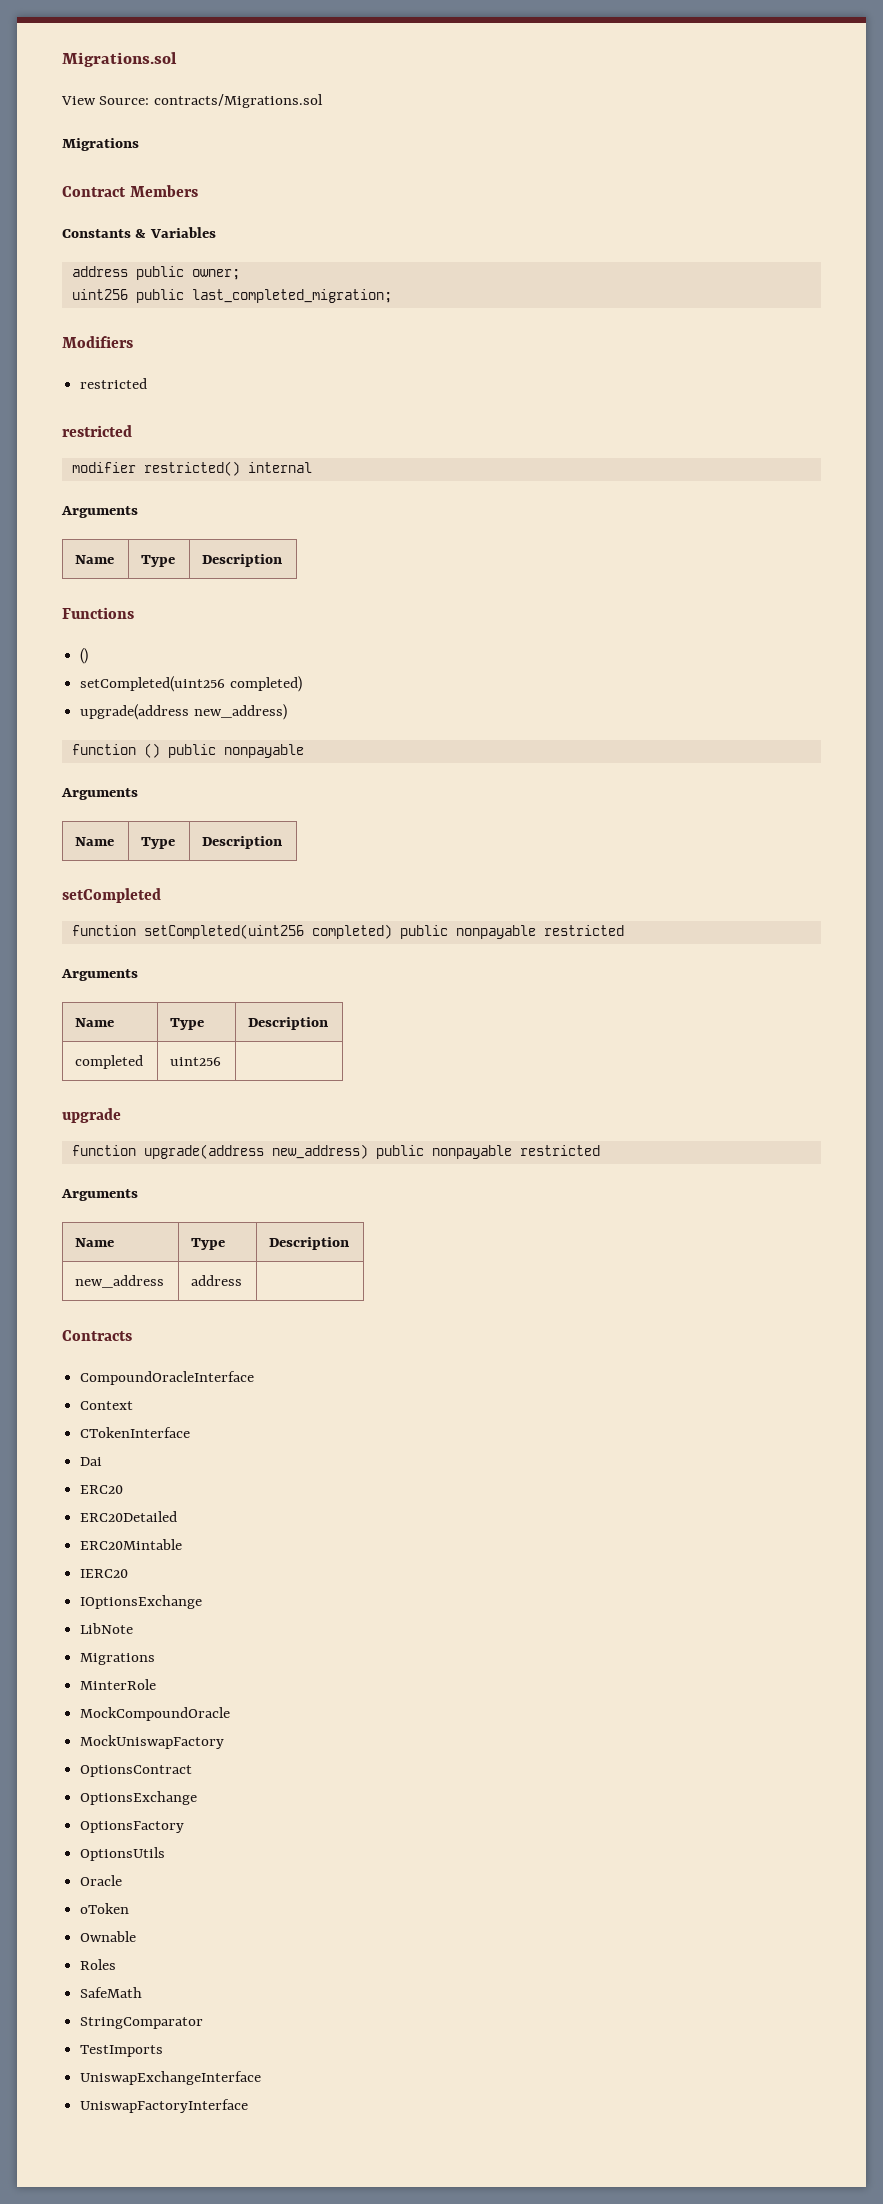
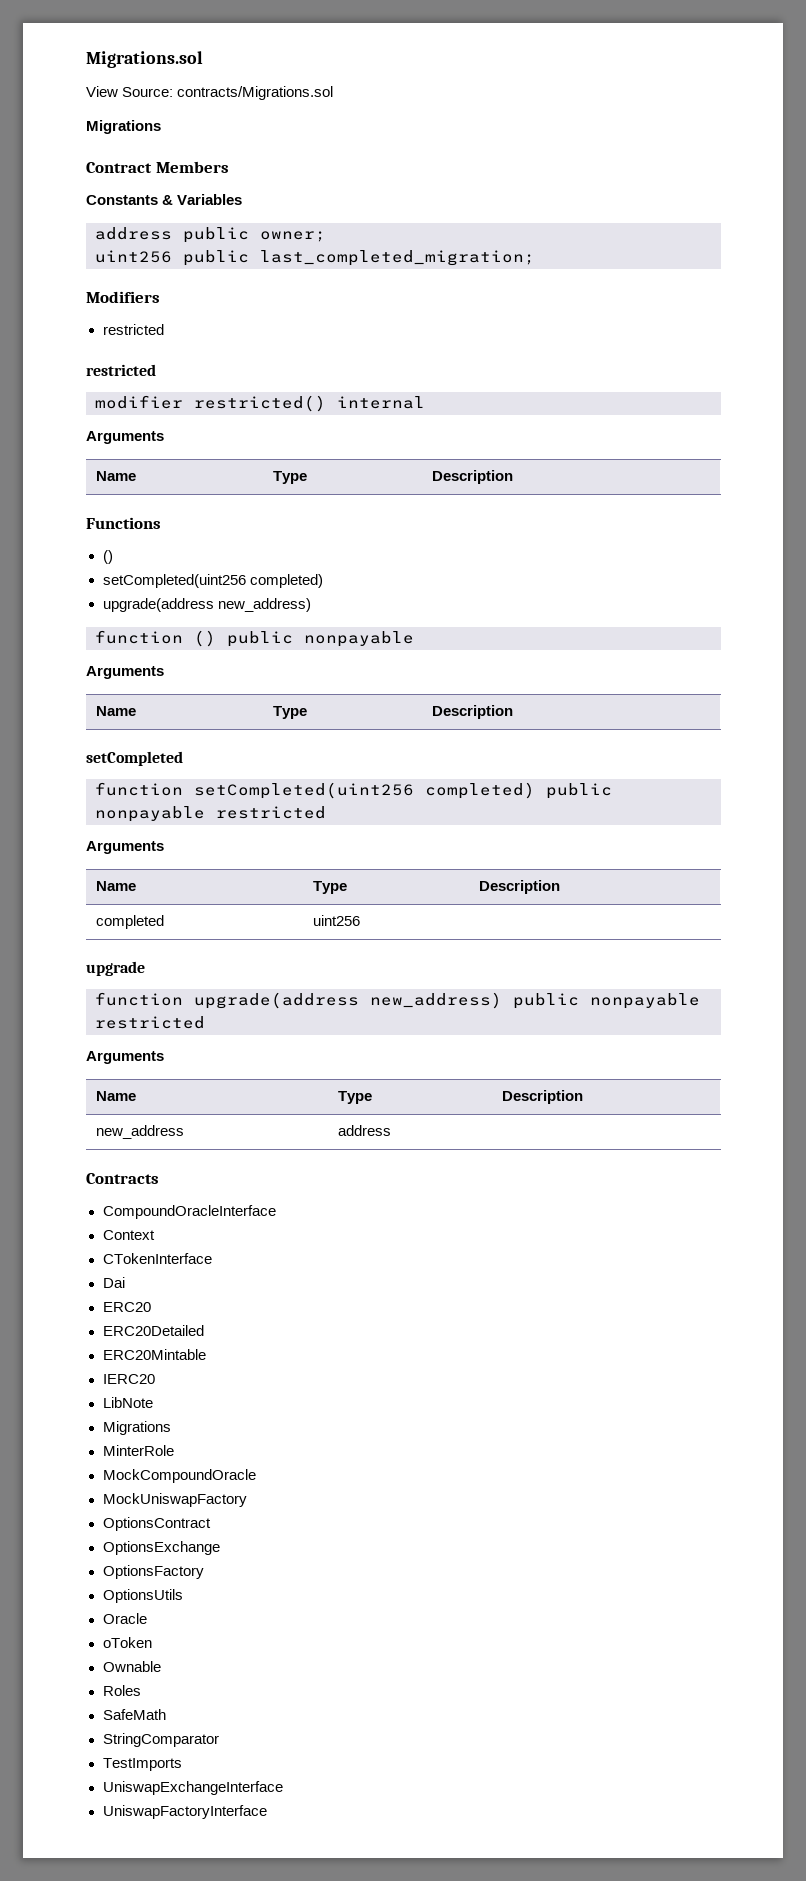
- IOptionsExchange

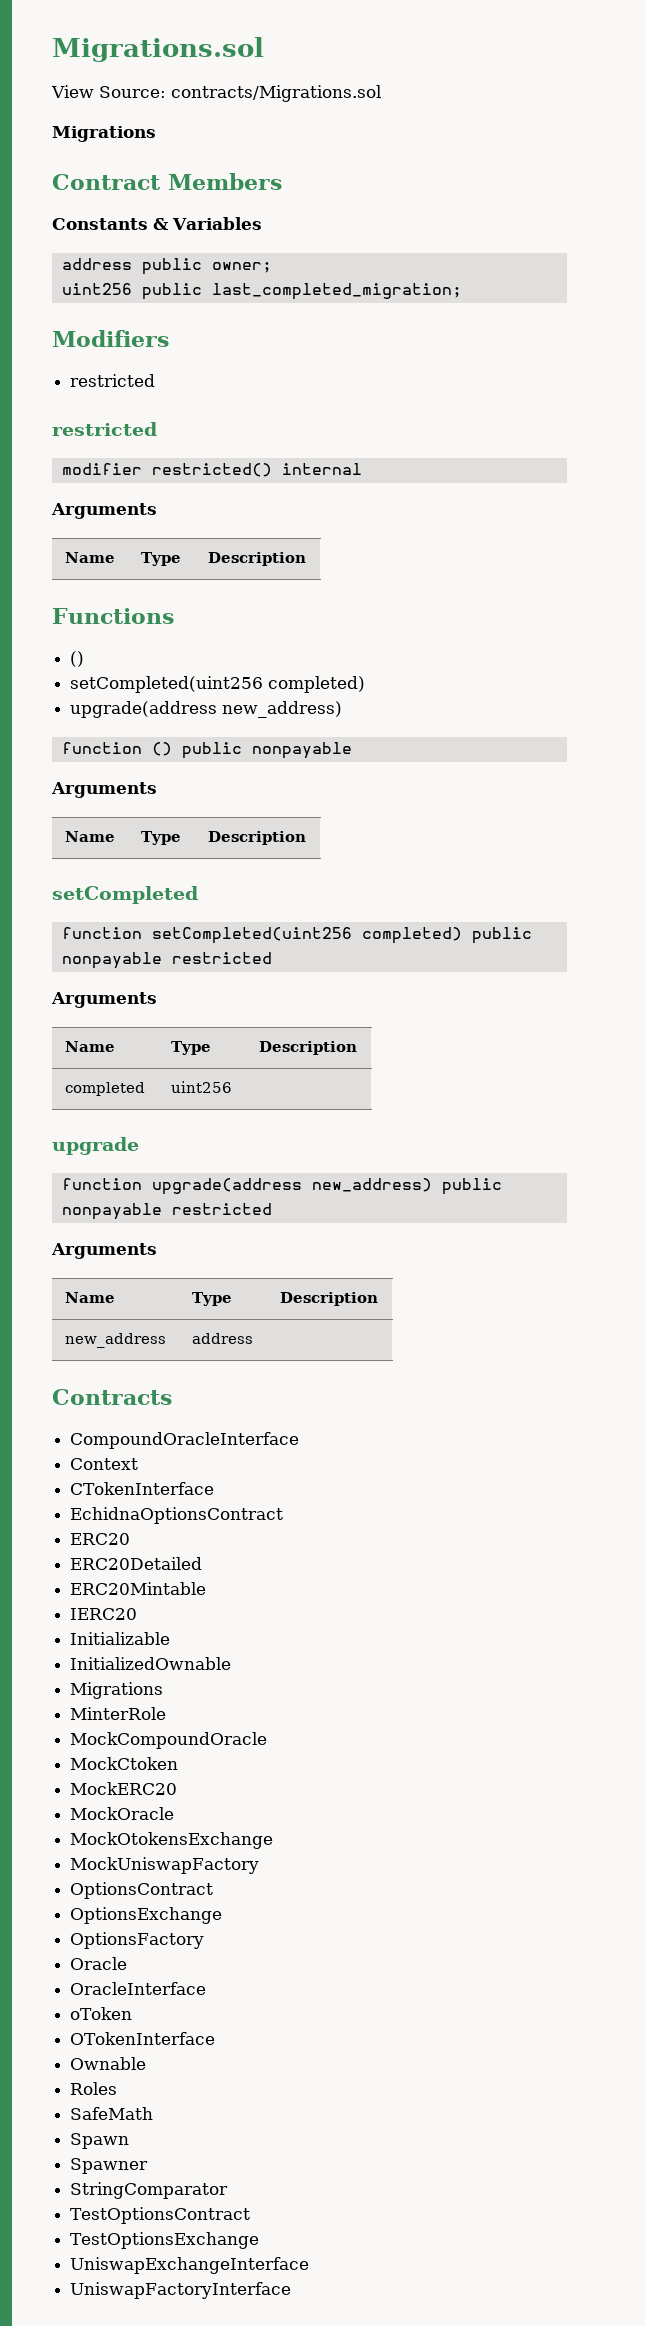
- Dai
+ EchidnaOptionsContract
- LibNote
+ Initializable
+ InitializedOwnable
+ MockCtoken
+ MockERC20
+ MockOracle
+ MockOtokensExchange
- OptionsUtils
+ OracleInterface
+ OTokenInterface
+ Spawn
+ Spawner
- TestImports
+ TestOptionsContract
+ TestOptionsExchange

